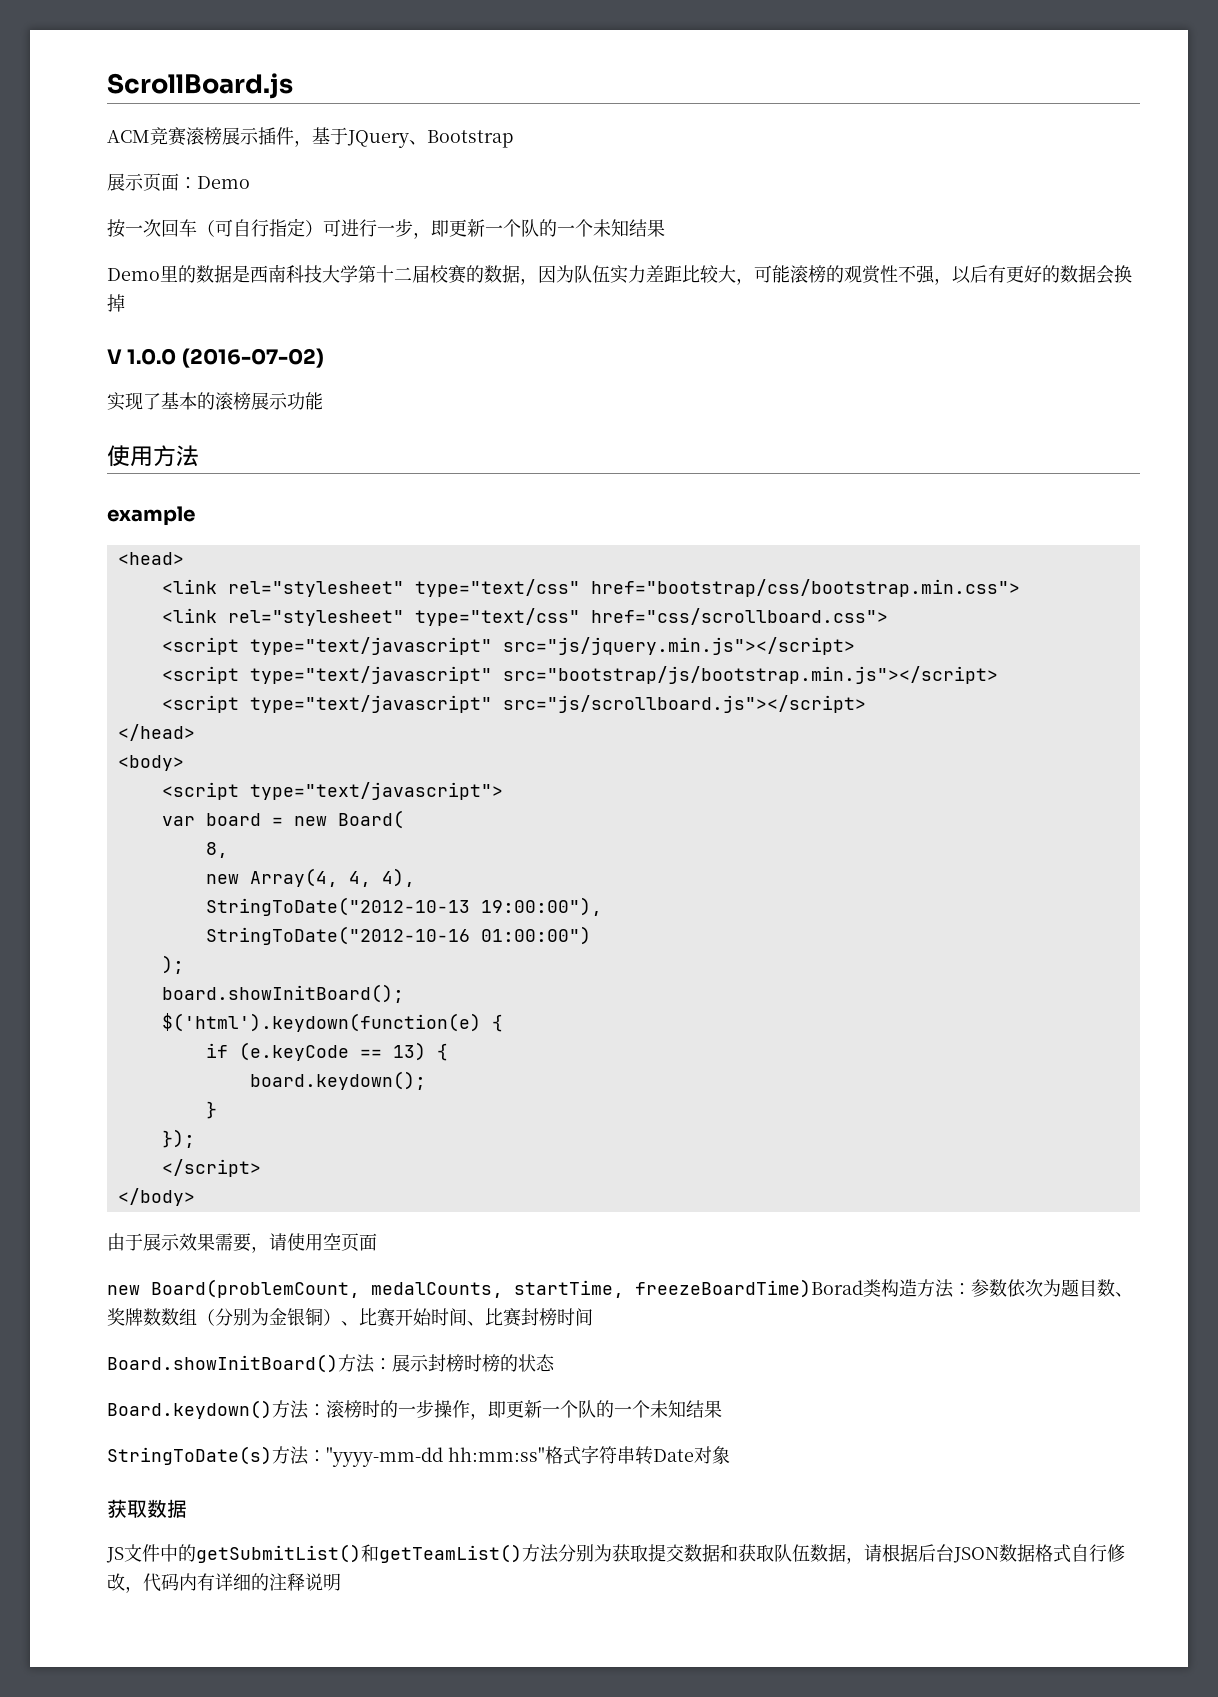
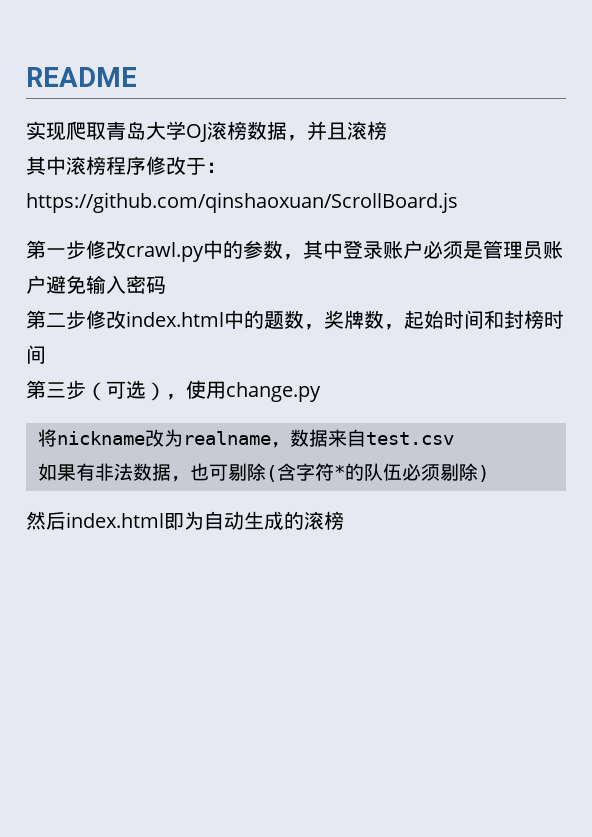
- ScrollBoard.js
- ACM竞赛滚榜展示插件，基于JQuery、Bootstrap
- 展示页面：Demo
- 按一次回车（可自行指定）可进行一步，即更新一个队的一个未知结果
- Demo里的数据是西南科技大学第十二届校赛的数据，因为队伍实力差距比较大，可能滚榜的观赏性不强，以后有更好的数据会换掉
- V 1.0.0 (2016-07-02)
- 实现了基本的滚榜展示功能
- 使用方法
- example
- <head>
- <link rel="stylesheet" type="text/css" href="bootstrap/css/bootstrap.min.css">
- <link rel="stylesheet" type="text/css" href="css/scrollboard.css">
- <script type="text/javascript" src="js/jquery.min.js"></script>
- <script type="text/javascript" src="bootstrap/js/bootstrap.min.js"></script>
- <script type="text/javascript" src="js/scrollboard.js"></script>
- </head>
- <body>
- <script type="text/javascript">
- var board = new Board(
- 8,
- new Array(4, 4, 4),
- StringToDate("2012-10-13 19:00:00"),
- StringToDate("2012-10-16 01:00:00")
- );
- board.showInitBoard();
- $('html').keydown(function(e) {
- if (e.keyCode == 13) {
- board.keydown();
- }
- });
- </script>
- </body>
- 由于展示效果需要，请使用空页面
- new Board(problemCount, medalCounts, startTime, freezeBoardTime)Borad类构造方法：参数依次为题目数、奖牌数数组（分别为金银铜）、比赛开始时间、比赛封榜时间
- Board.showInitBoard()方法：展示封榜时榜的状态
- Board.keydown()方法：滚榜时的一步操作，即更新一个队的一个未知结果
- StringToDate(s)方法："yyyy-mm-dd hh:mm:ss"格式字符串转Date对象
- 获取数据
- JS文件中的getSubmitList()和getTeamList()方法分别为获取提交数据和获取队伍数据，请根据后台JSON数据格式自行修改，代码内有详细的注释说明
+ README
+ 实现爬取青岛大学OJ滚榜数据，并且滚榜
+ 其中滚榜程序修改于：https://github.com/qinshaoxuan/ScrollBoard.js
+ 第一步修改crawl.py中的参数，其中登录账户必须是管理员账户避免输入密码
+ 第二步修改index.html中的题数，奖牌数，起始时间和封榜时间
+ 第三步（可选），使用change.py
+ 将nickname改为realname，数据来自test.csv
+ 如果有非法数据，也可剔除(含字符*的队伍必须剔除)
+ 然后index.html即为自动生成的滚榜

